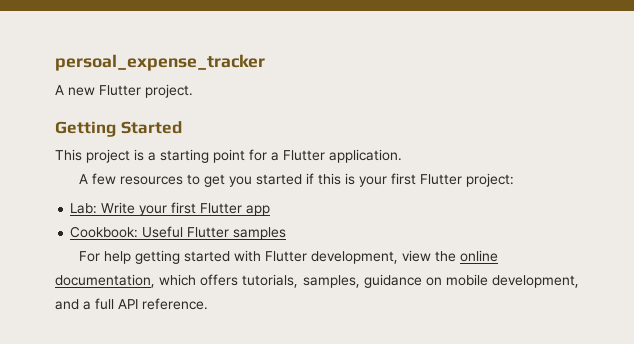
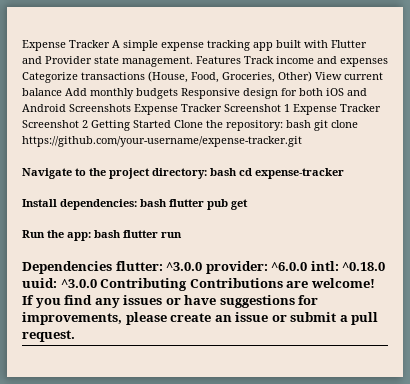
- persoal_expense_tracker
- A new Flutter project.
- Getting Started
- This project is a starting point for a Flutter application.
- A few resources to get you started if this is your first Flutter project:
- Lab: Write your first Flutter app
- Cookbook: Useful Flutter samples
- For help getting started with Flutter development, view the online documentation, which offers tutorials, samples, guidance on mobile development, and a full API reference.
+ Expense Tracker A simple expense tracking app built with Flutter and Provider state management. Features Track income and expenses Categorize transactions (House, Food, Groceries, Other) View current balance Add monthly budgets Responsive design for both iOS and Android Screenshots Expense Tracker Screenshot 1 Expense Tracker Screenshot 2 Getting Started Clone the repository: bash git clone https://github.com/your-username/expense-tracker.git
+ Navigate to the project directory: bash cd expense-tracker
+ Install dependencies: bash flutter pub get
+ Run the app: bash flutter run
+ Dependencies flutter: ^3.0.0 provider: ^6.0.0 intl: ^0.18.0 uuid: ^3.0.0 Contributing Contributions are welcome! If you find any issues or have suggestions for improvements, please create an issue or submit a pull request.

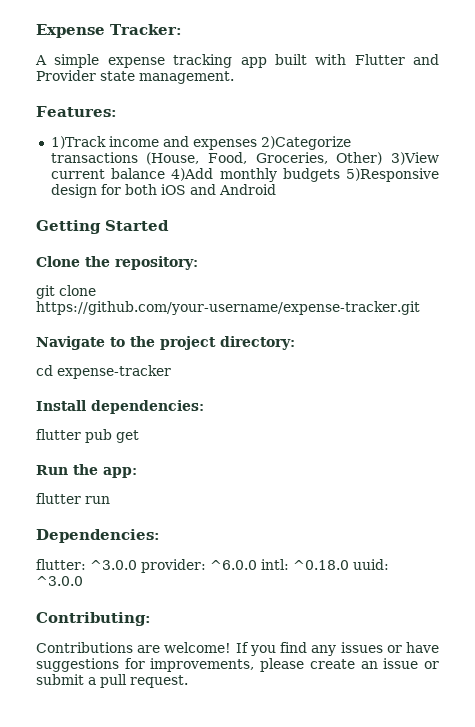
- Expense Tracker A simple expense tracking app built with Flutter and Provider state management. Features Track income and expenses Categorize transactions (House, Food, Groceries, Other) View current balance Add monthly budgets Responsive design for both iOS and Android Screenshots Expense Tracker Screenshot 1 Expense Tracker Screenshot 2 Getting Started Clone the repository: bash git clone https://github.com/your-username/expense-tracker.git
+ Expense Tracker:
+ A simple expense tracking app built with Flutter and Provider state management.
+ Features:
+ 1)Track income and expenses 2)Categorize transactions (House, Food, Groceries, Other) 3)View current balance 4)Add monthly budgets 5)Responsive design for both iOS and Android
+ Getting Started
+ Clone the repository:
+ git clone https://github.com/your-username/expense-tracker.git
- Navigate to the project directory: bash cd expense-tracker
+ Navigate to the project directory:
+ cd expense-tracker
- Install dependencies: bash flutter pub get
+ Install dependencies:
+ flutter pub get
- Run the app: bash flutter run
+ Run the app:
+ flutter run
- Dependencies flutter: ^3.0.0 provider: ^6.0.0 intl: ^0.18.0 uuid: ^3.0.0 Contributing Contributions are welcome!
+ Dependencies:
+ flutter: ^3.0.0 provider: ^6.0.0 intl: ^0.18.0 uuid: ^3.0.0
+ Contributing:
+ Contributions are welcome!

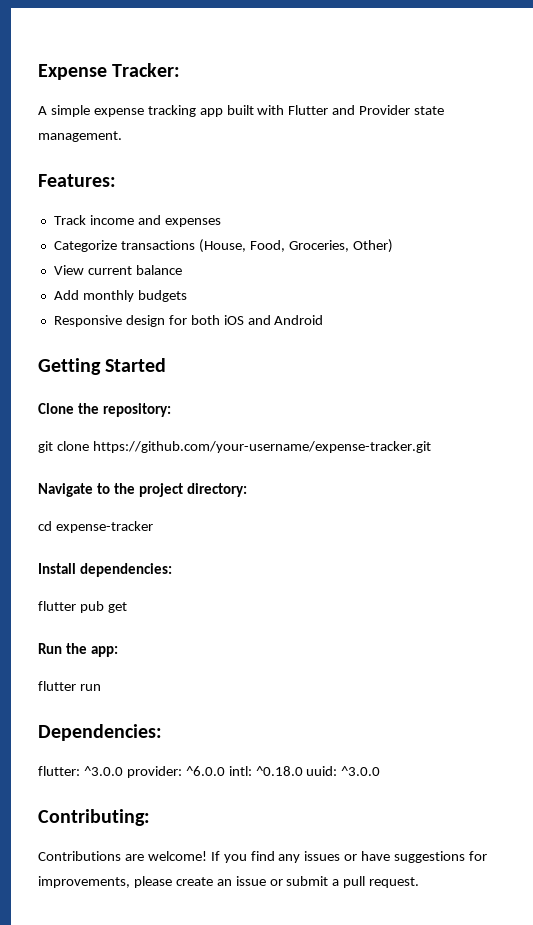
- 1)Track income and expenses 2)Categorize transactions (House, Food, Groceries, Other) 3)View current balance 4)Add monthly budgets 5)Responsive design for both iOS and Android
+ Track income and expenses
+ Categorize transactions (House, Food, Groceries, Other)
+ View current balance
+ Add monthly budgets
+ Responsive design for both iOS and Android

